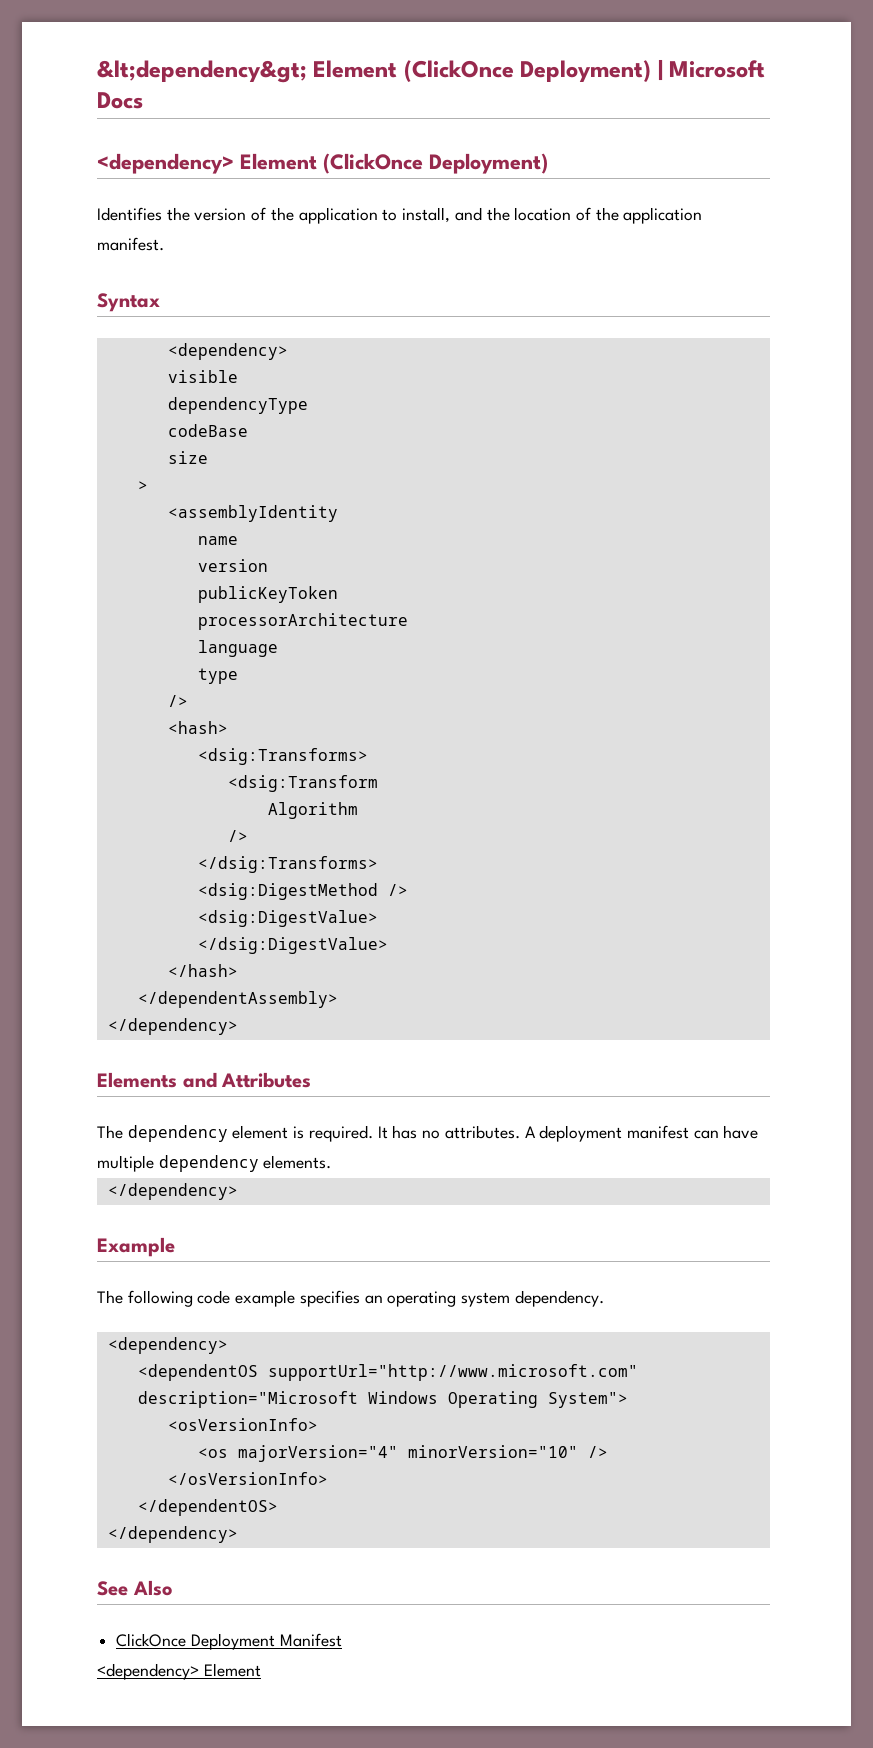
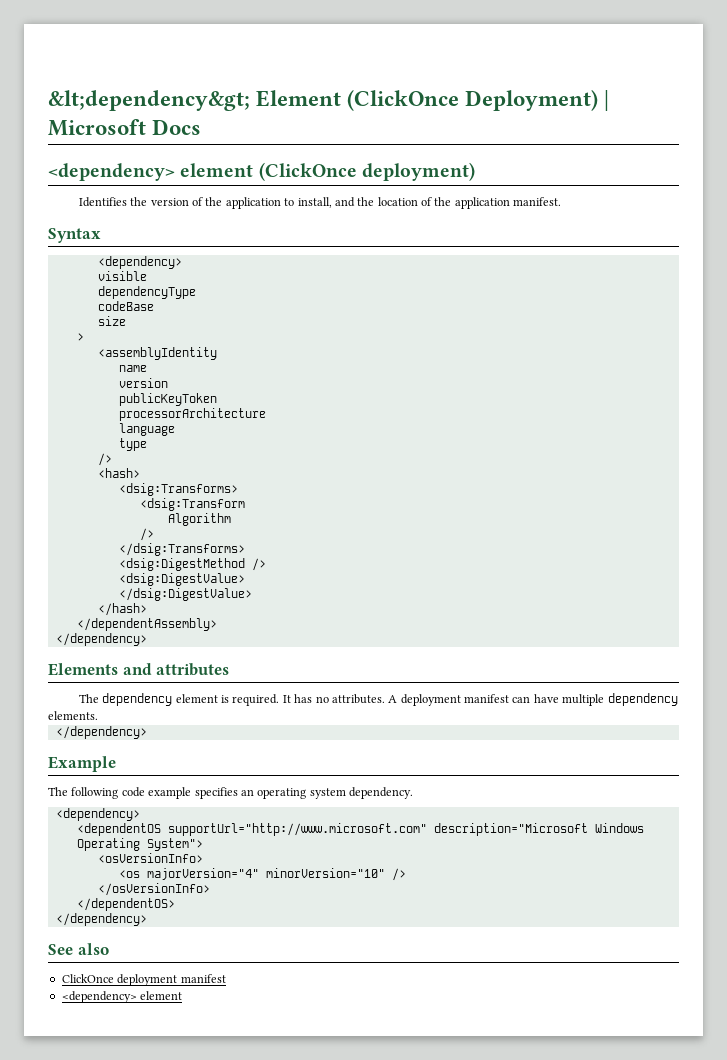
- <dependency> Element (ClickOnce Deployment)
+ <dependency> element (ClickOnce deployment)
- Elements and Attributes
+ Elements and attributes
- See Also
+ See also
- ClickOnce Deployment Manifest
- <dependency> Element
+ ClickOnce deployment manifest
+ <dependency> element

